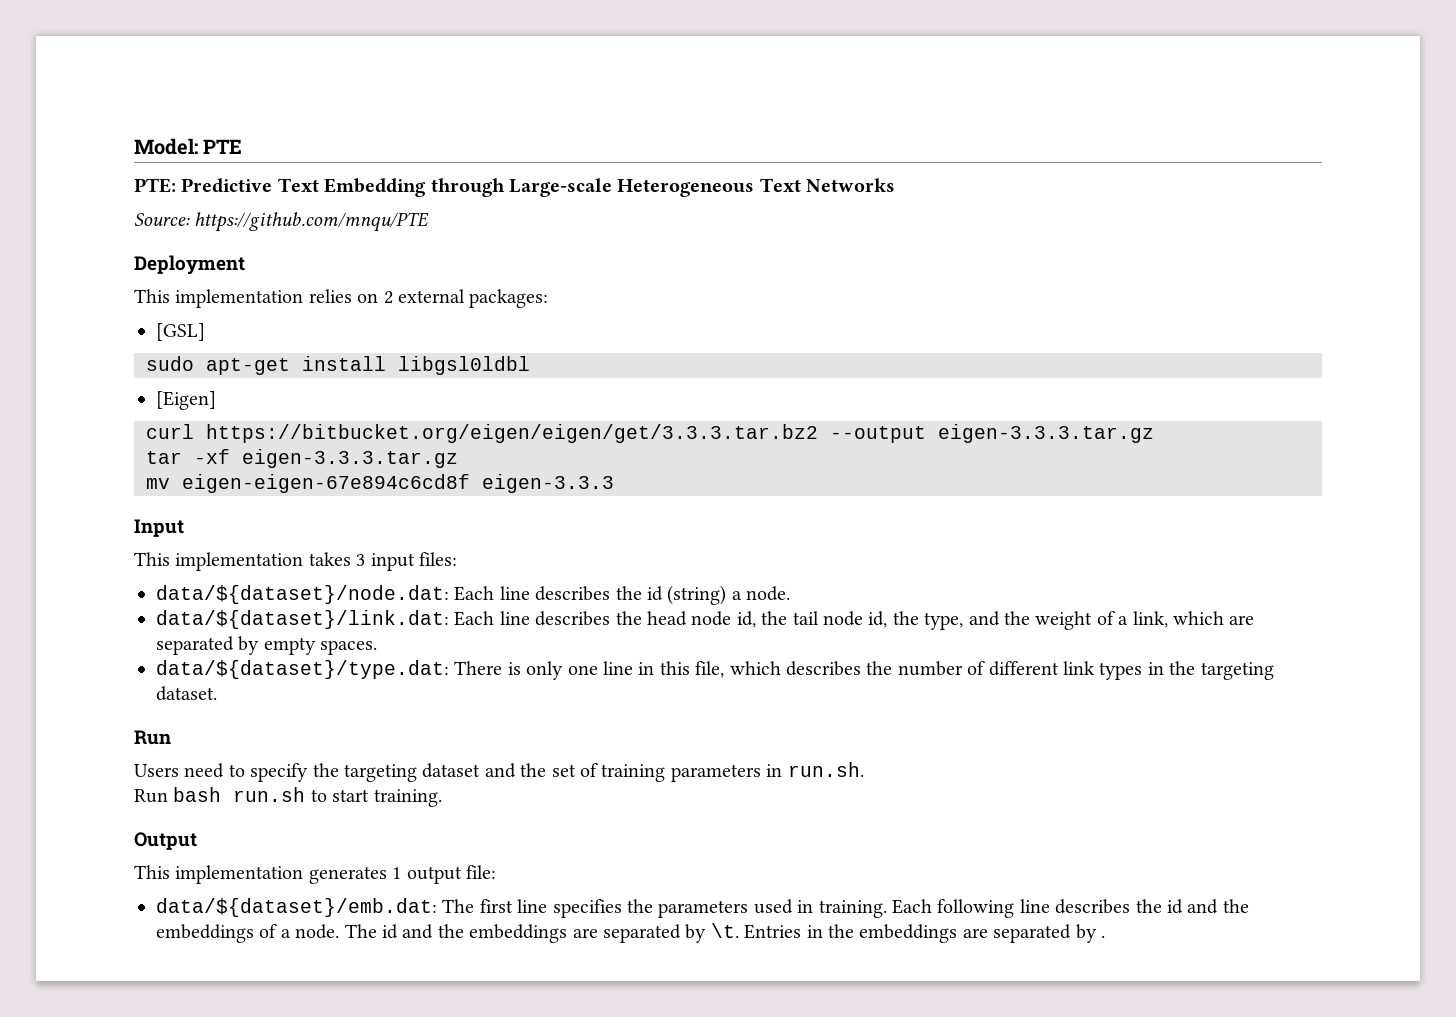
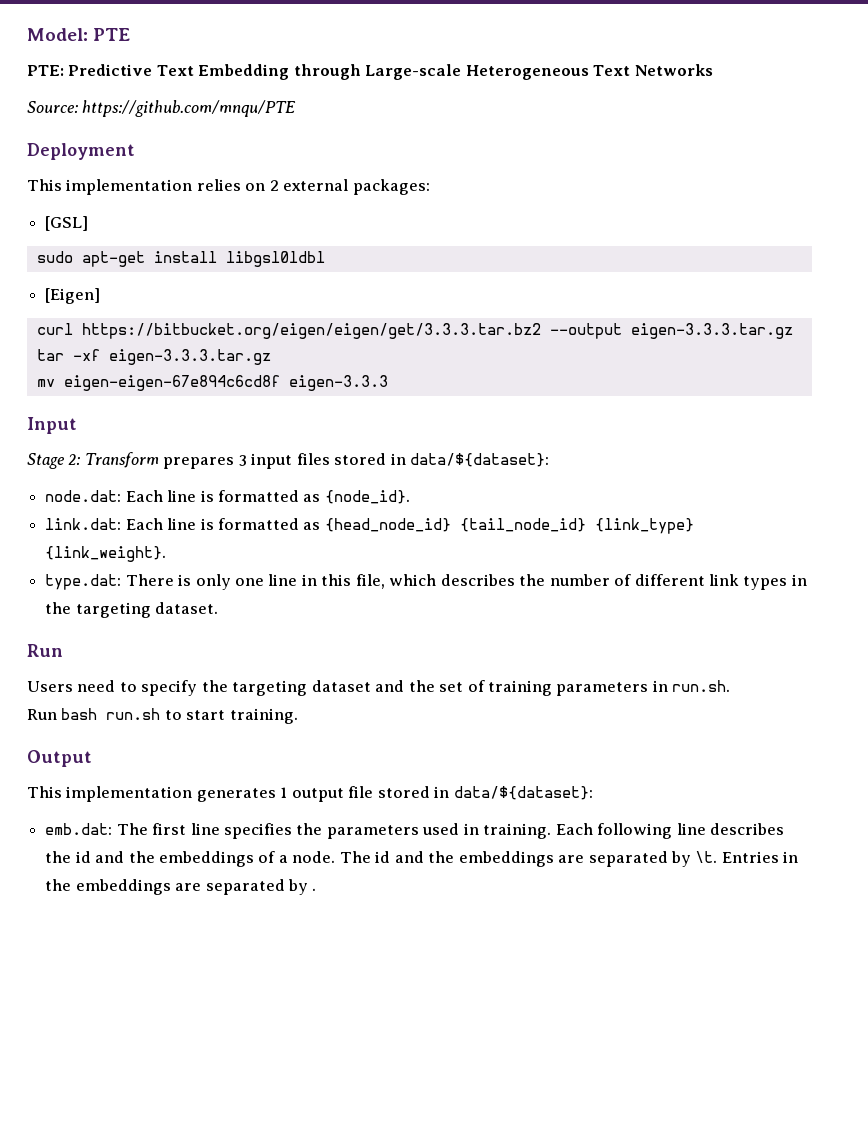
- This implementation takes 3 input files:
- data/${dataset}/node.dat: Each line describes the id (string) a node.
- data/${dataset}/link.dat: Each line describes the head node id, the tail node id, the type, and the weight of a link, which are separated by empty spaces.
- data/${dataset}/type.dat: There is only one line in this file, which describes the number of different link types in the targeting dataset.
+ Stage 2: Transform prepares 3 input files stored in data/${dataset}:
+ node.dat: Each line is formatted as {node_id}.
+ link.dat: Each line is formatted as {head_node_id} {tail_node_id} {link_type} {link_weight}.
+ type.dat: There is only one line in this file, which describes the number of different link types in the targeting dataset.
- This implementation generates 1 output file:
- data/${dataset}/emb.dat: The first line specifies the parameters used in training.
+ This implementation generates 1 output file stored in data/${dataset}:
+ emb.dat: The first line specifies the parameters used in training.

